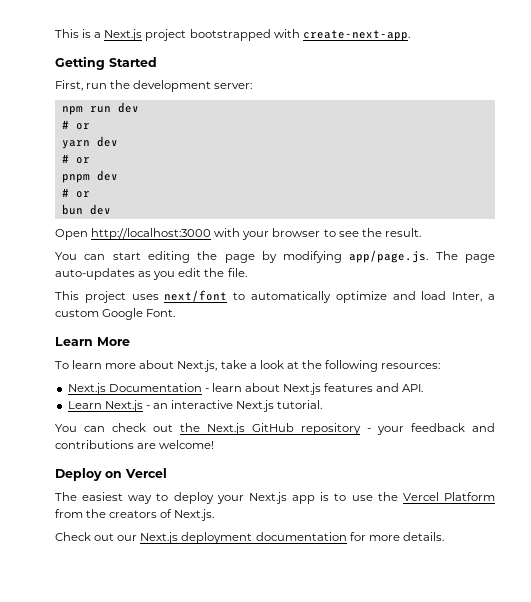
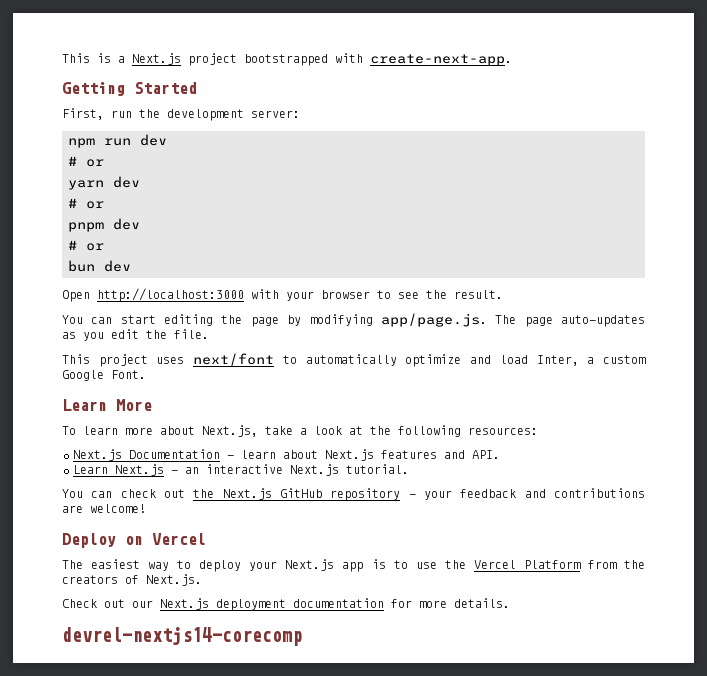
+ devrel-nextjs14-corecomp

